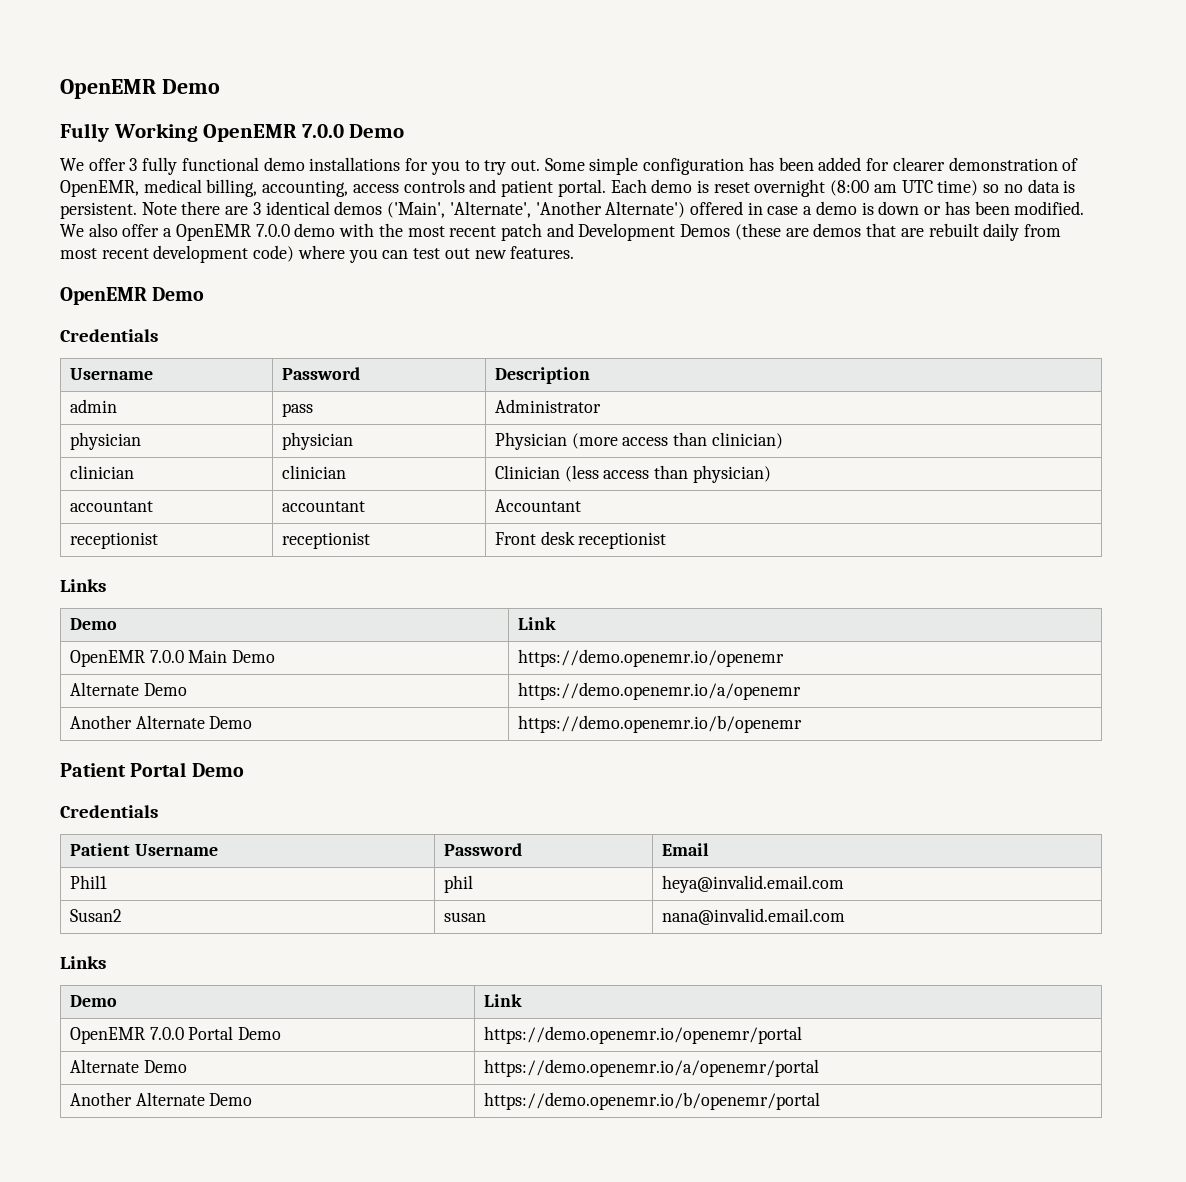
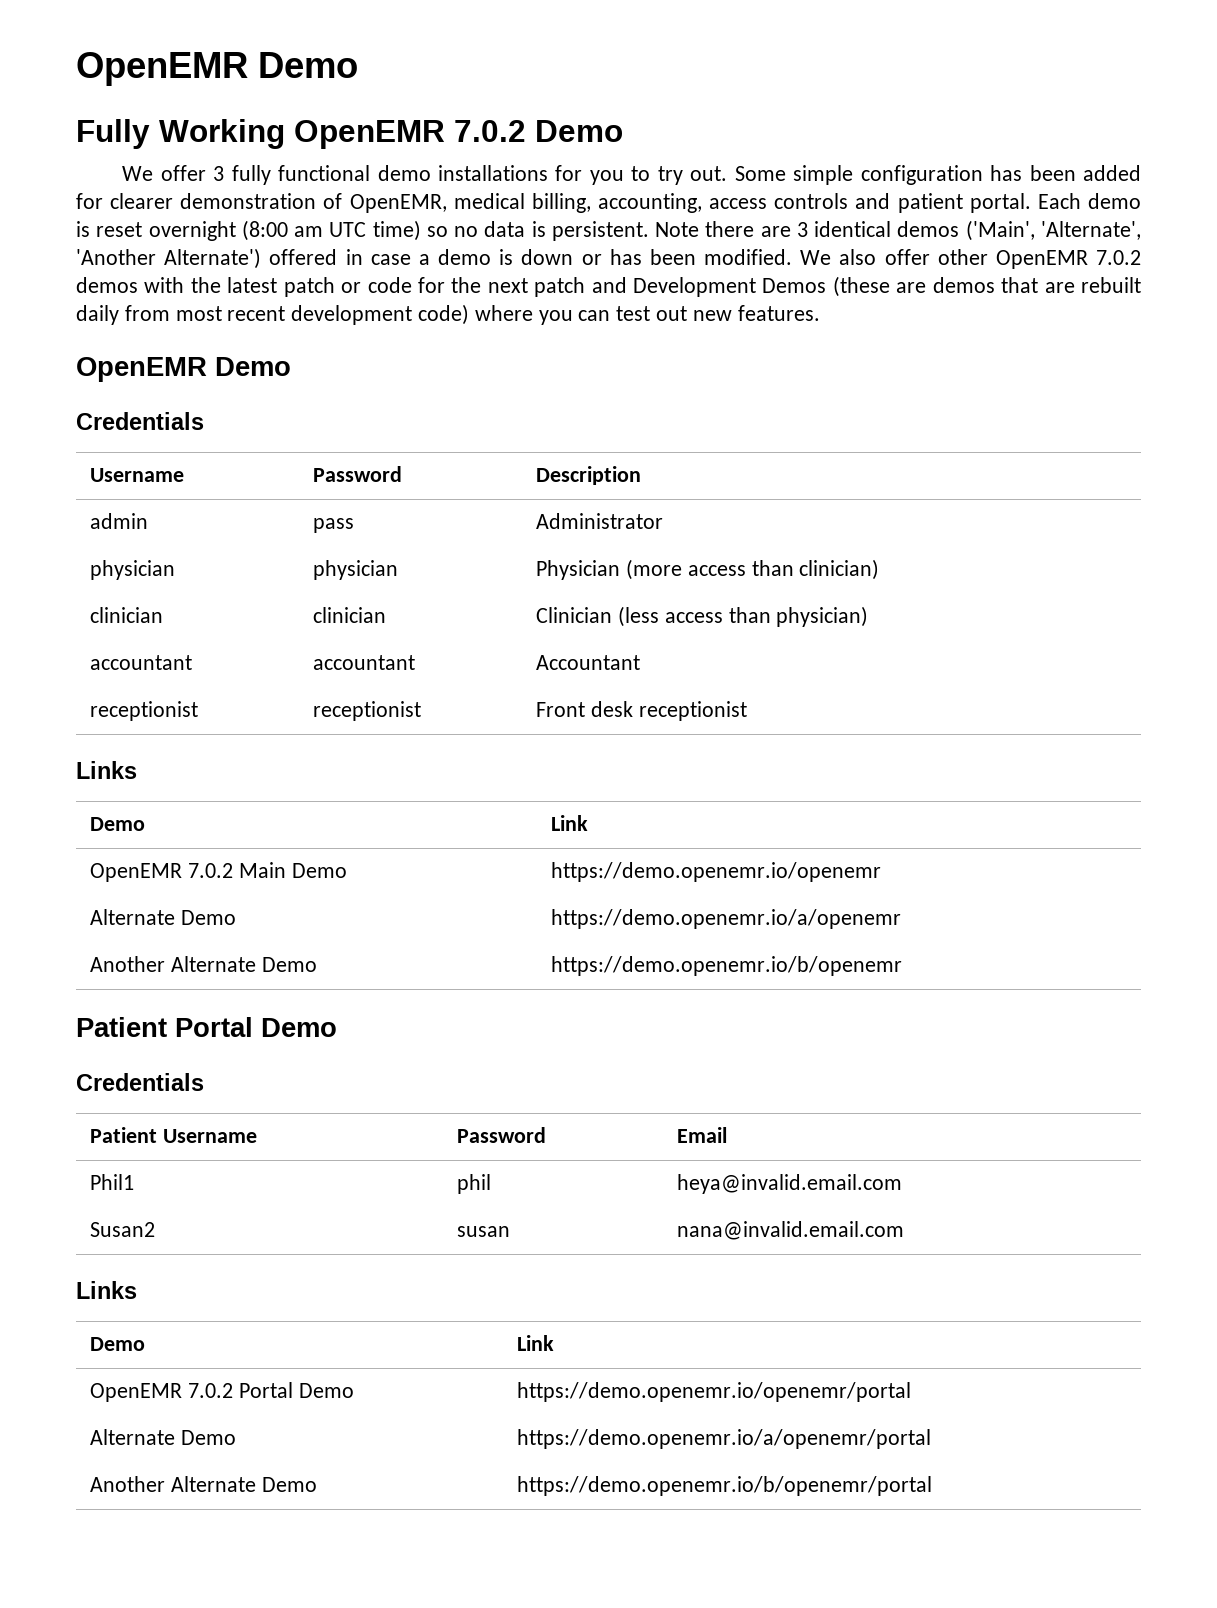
- Fully Working OpenEMR 7.0.0 Demo
+ Fully Working OpenEMR 7.0.2 Demo
- We also offer a OpenEMR 7.0.0 demo with the most recent patch and Development Demos (these are demos that are rebuilt daily from most recent development code) where you can test out new features.
+ We also offer other OpenEMR 7.0.2 demos with the latest patch or code for the next patch and Development Demos (these are demos that are rebuilt daily from most recent development code) where you can test out new features.
- OpenEMR 7.0.0 Main Demo | https://demo.openemr.io/openemr
+ OpenEMR 7.0.2 Main Demo | https://demo.openemr.io/openemr
- OpenEMR 7.0.0 Portal Demo | https://demo.openemr.io/openemr/portal
+ OpenEMR 7.0.2 Portal Demo | https://demo.openemr.io/openemr/portal

